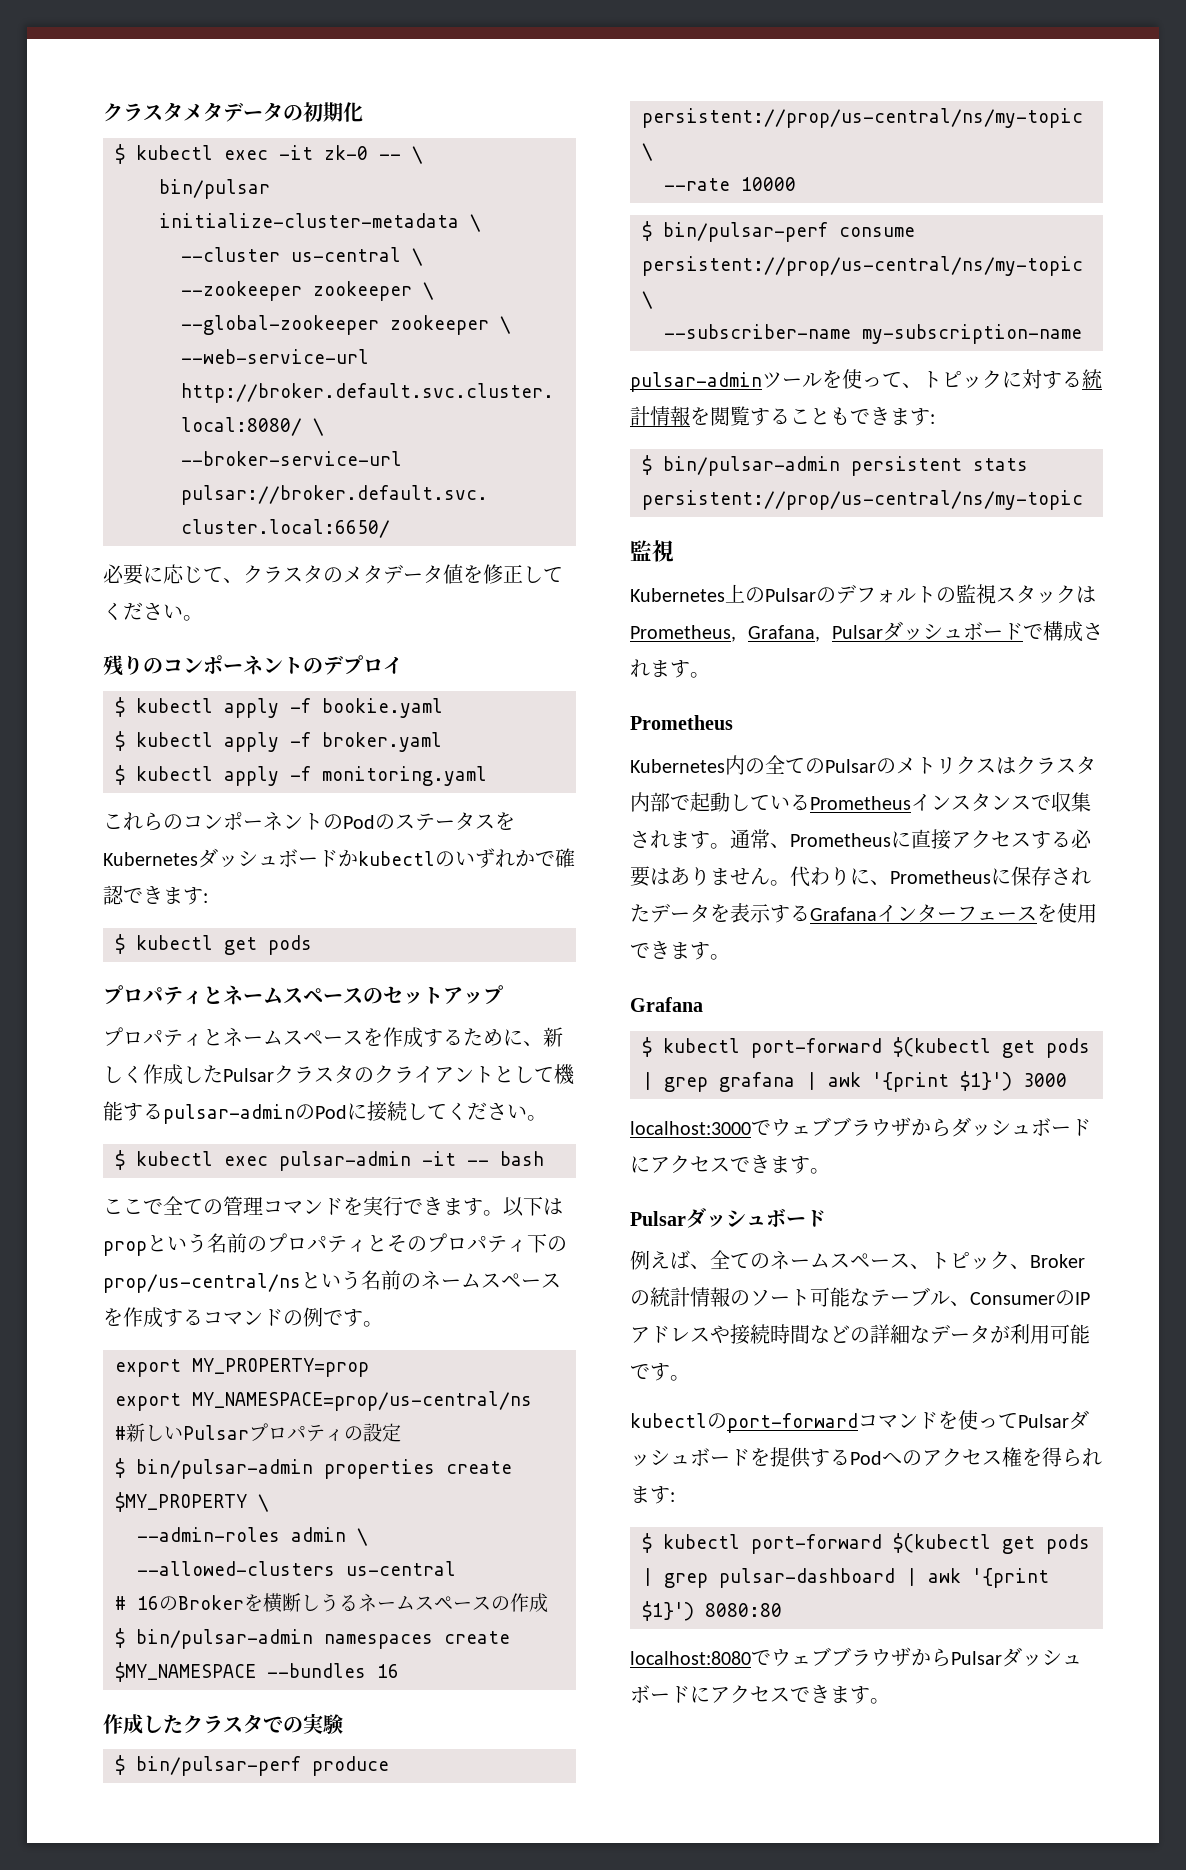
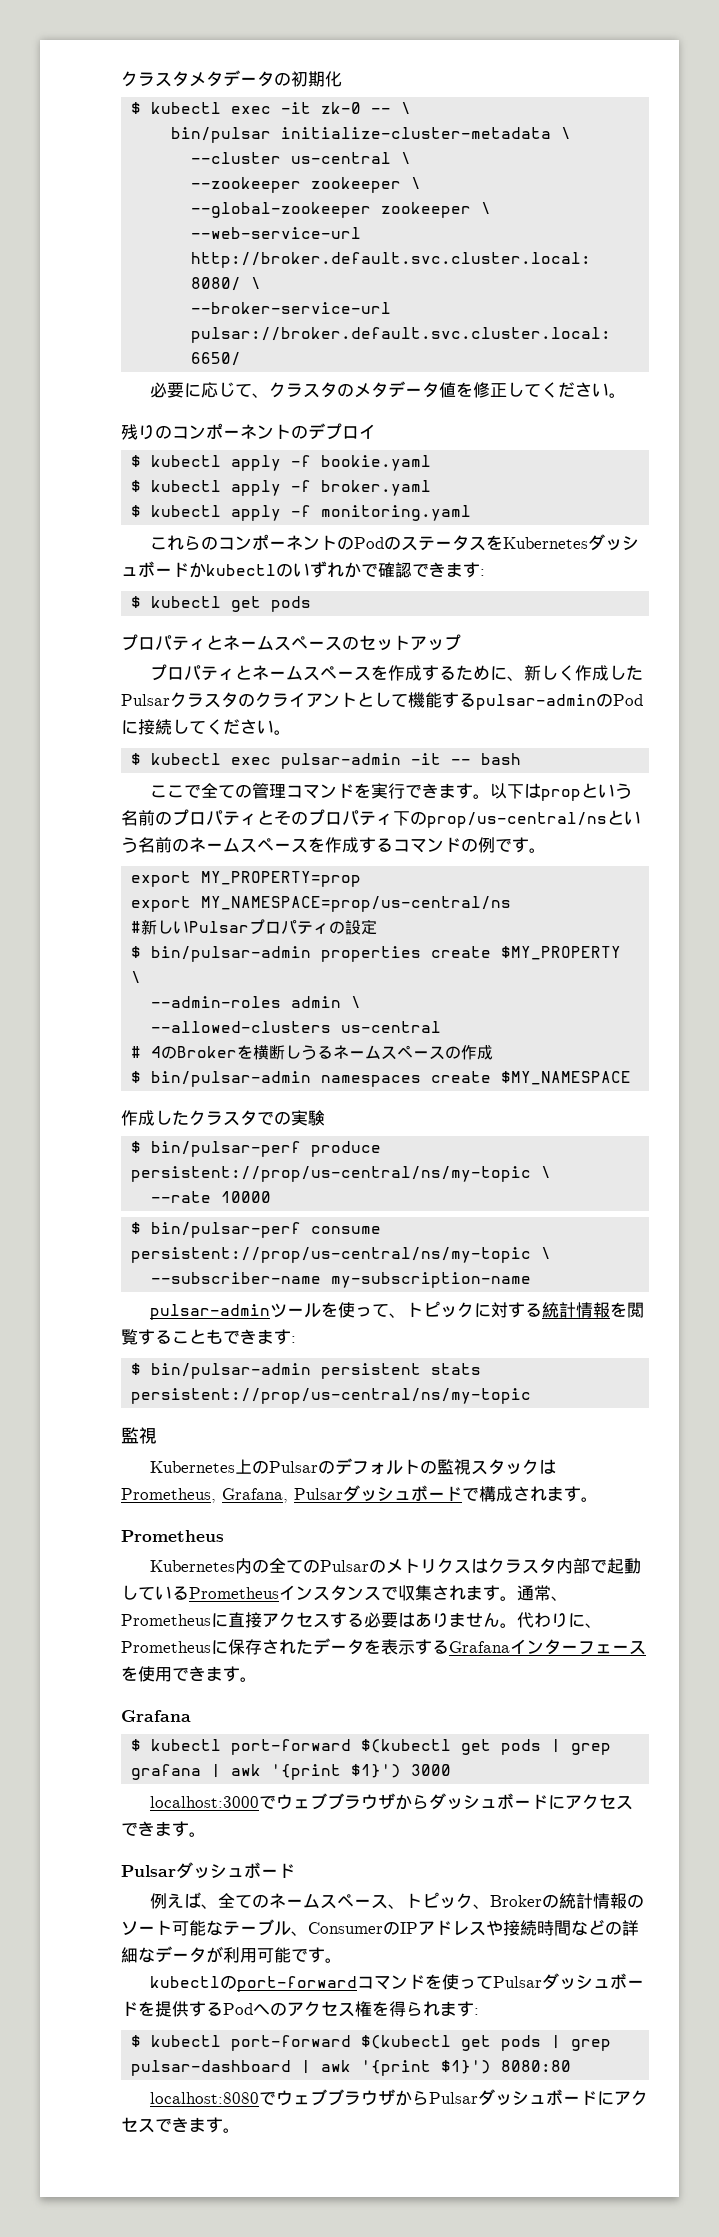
- # 16のBrokerを横断しうるネームスペースの作成
+ # 4のBrokerを横断しうるネームスペースの作成
- $ bin/pulsar-admin namespaces create $MY_NAMESPACE --bundles 16
+ $ bin/pulsar-admin namespaces create $MY_NAMESPACE

